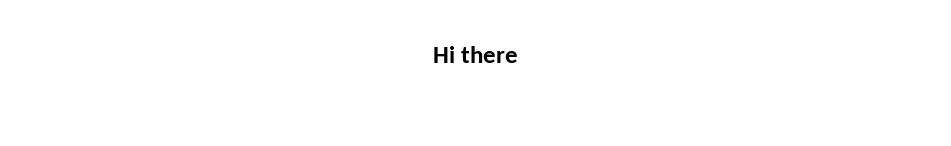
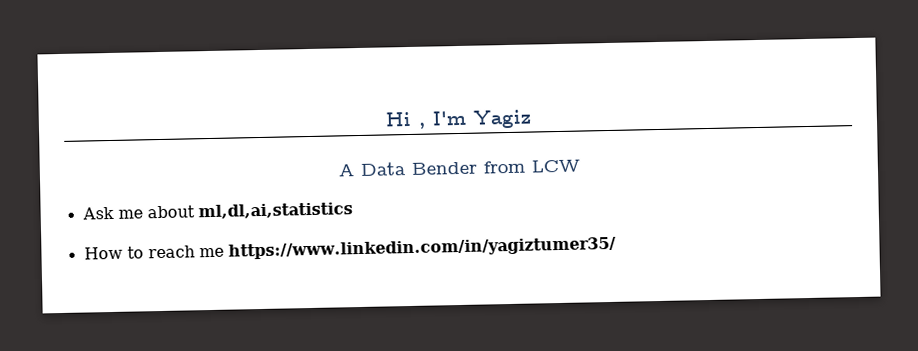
- Hi there
+ Hi , I'm Yagiz
+ A Data Bender from LCW
+ Ask me about ml,dl,ai,statistics
+ How to reach me https://www.linkedin.com/in/yagiztumer35/

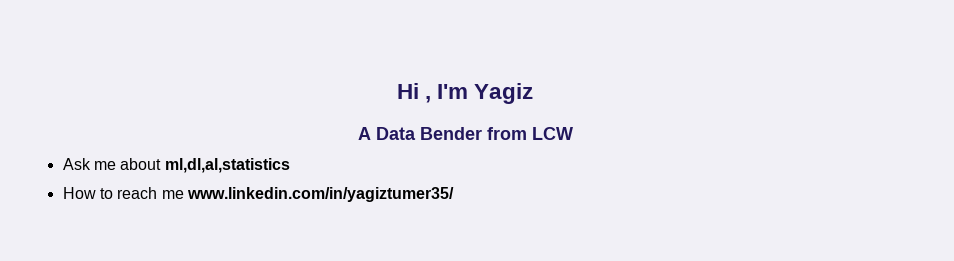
- Ask me about ml,dl,ai,statistics
+ Ask me about ml,dl,al,statistics
- How to reach me https://www.linkedin.com/in/yagiztumer35/
+ How to reach me www.linkedin.com/in/yagiztumer35/

